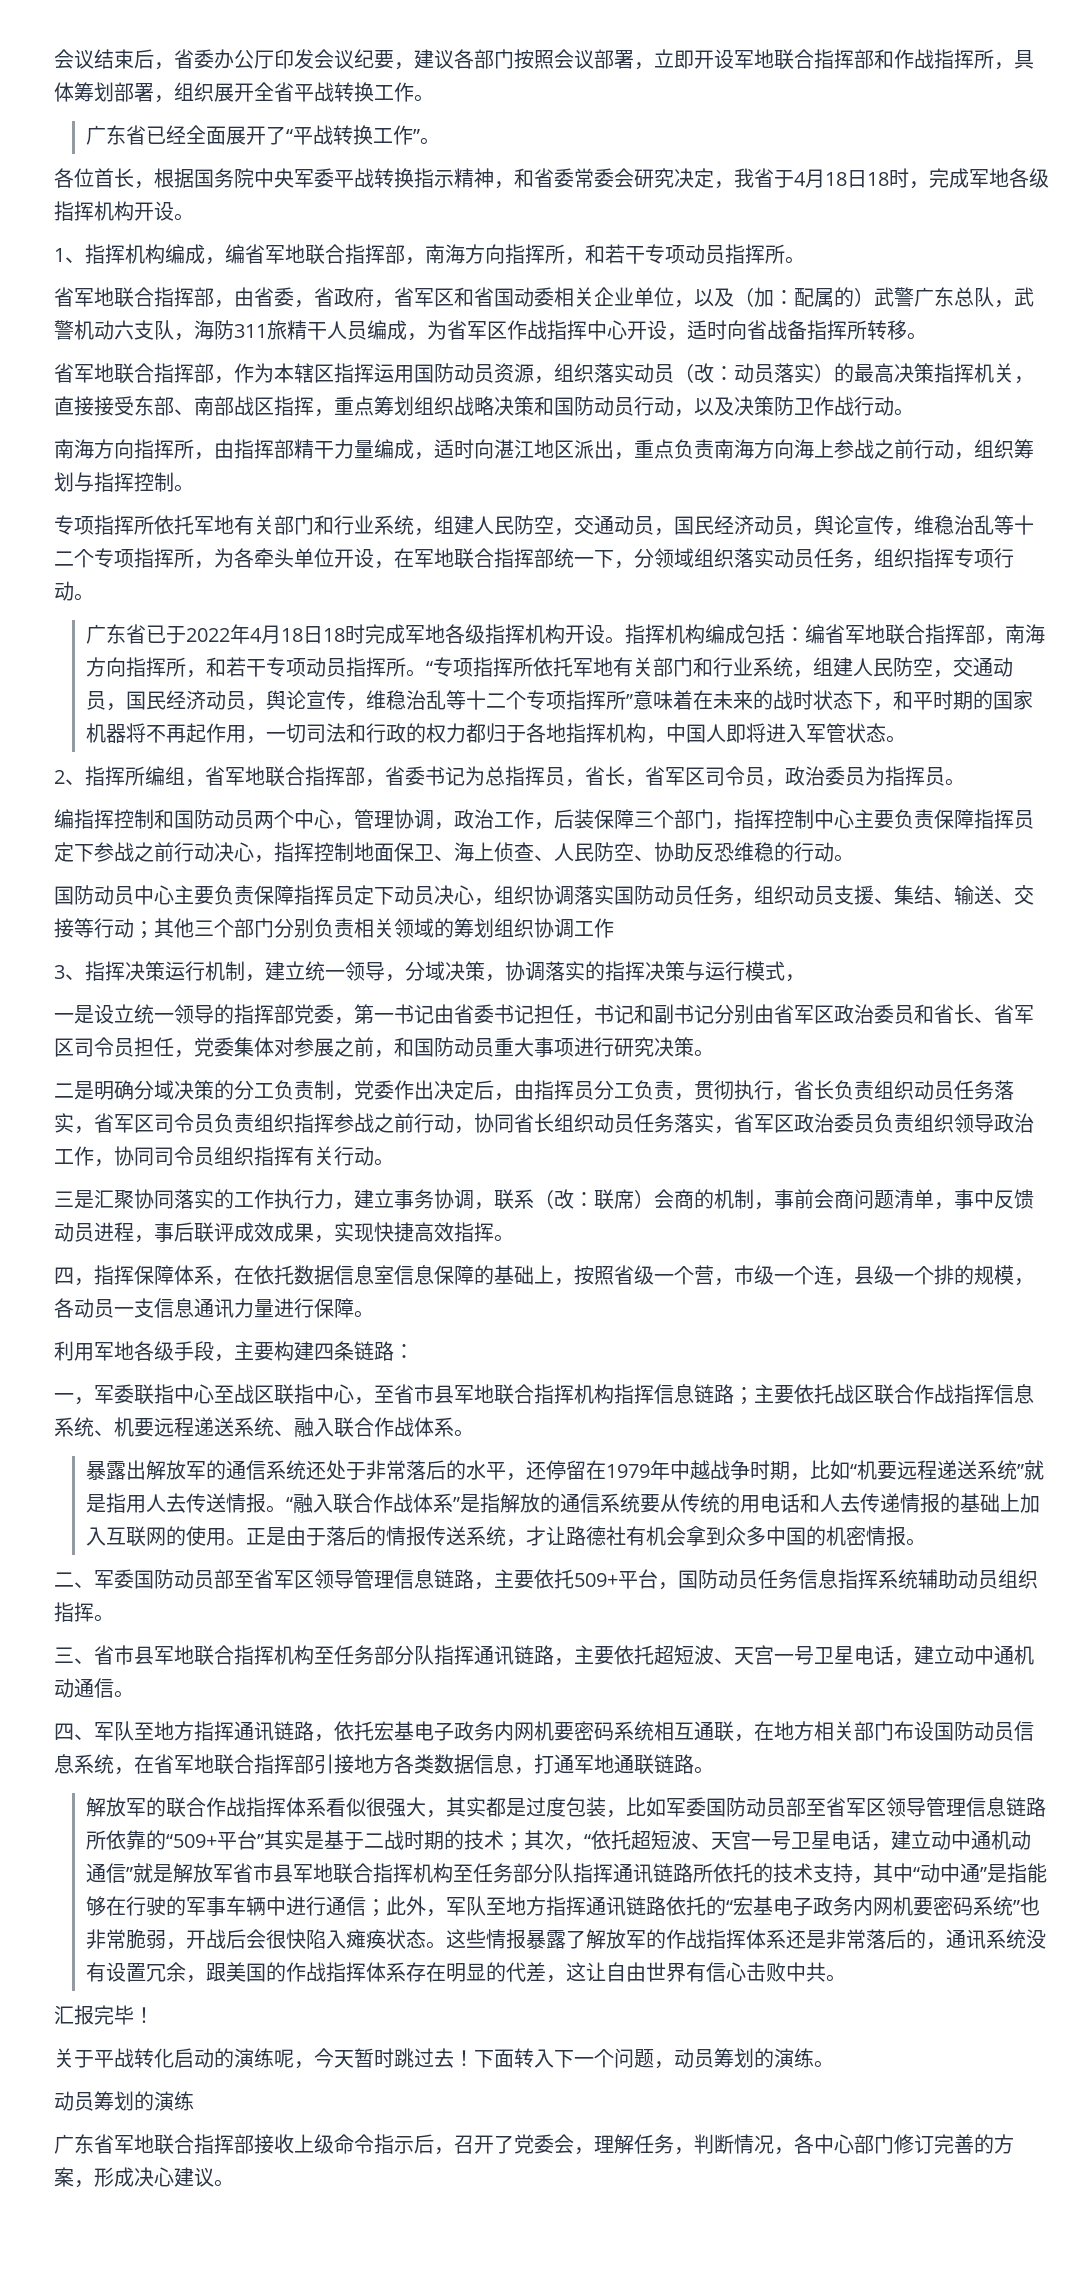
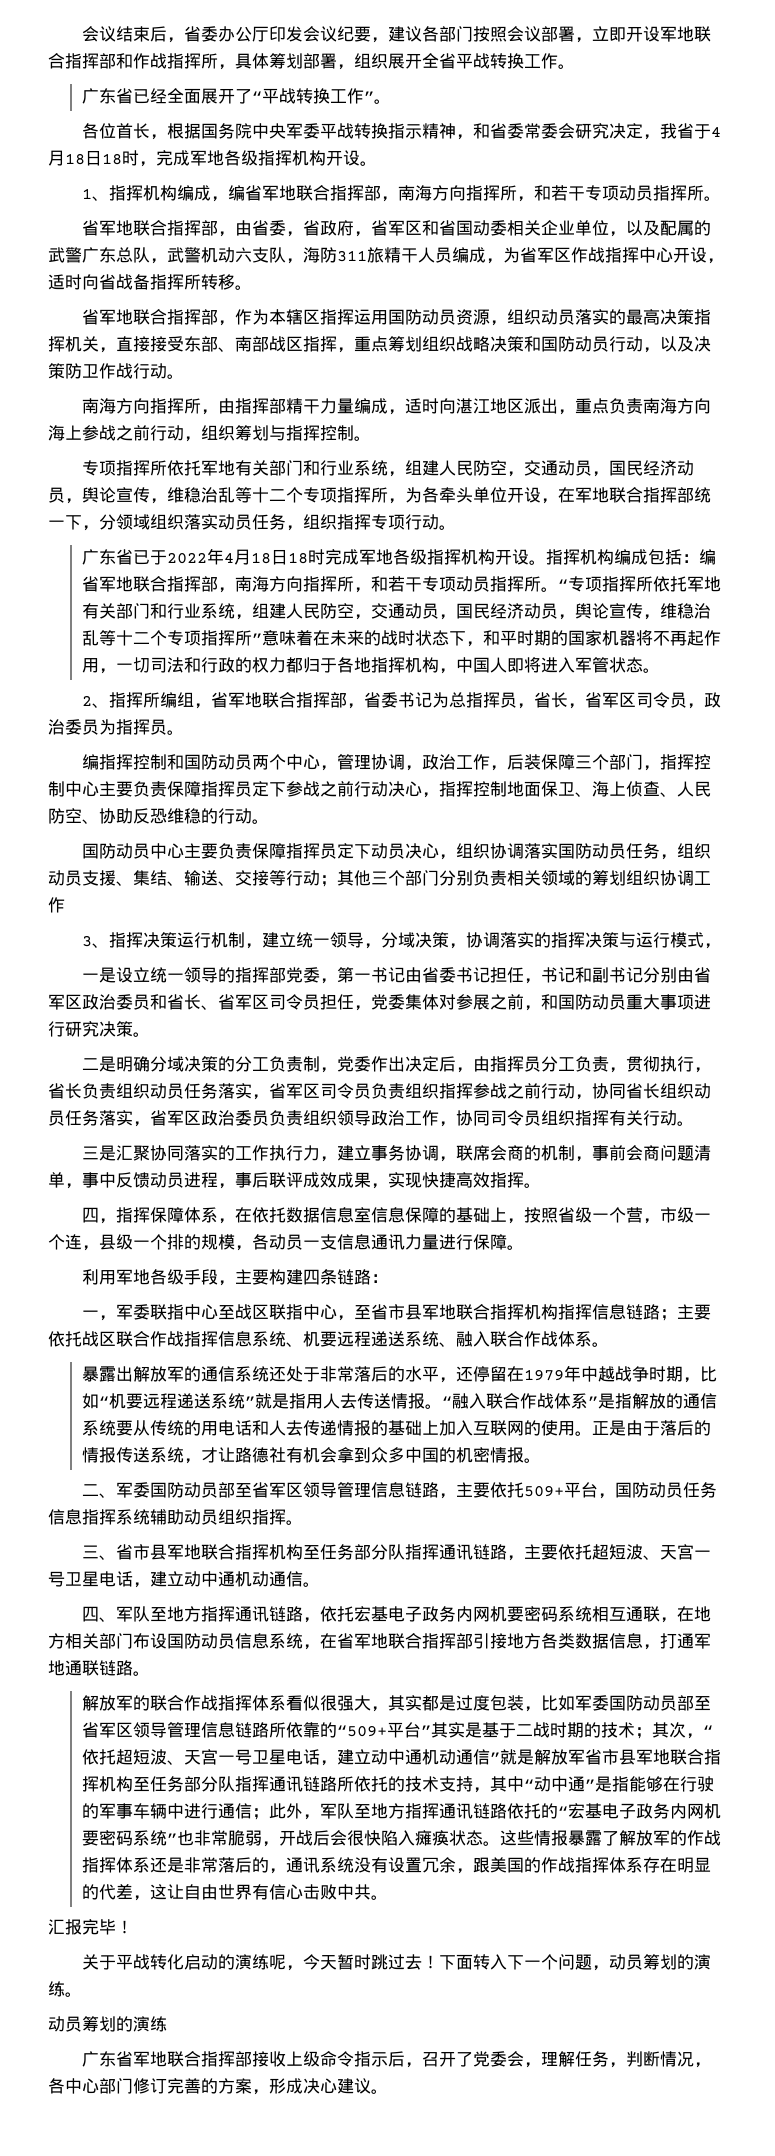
- 省军地联合指挥部，由省委，省政府，省军区和省国动委相关企业单位，以及（加：配属的）武警广东总队，武警机动六支队，海防311旅精干人员编成，为省军区作战指挥中心开设，适时向省战备指挥所转移。
+ 省军地联合指挥部，由省委，省政府，省军区和省国动委相关企业单位，以及配属的武警广东总队，武警机动六支队，海防311旅精干人员编成，为省军区作战指挥中心开设，适时向省战备指挥所转移。
- 省军地联合指挥部，作为本辖区指挥运用国防动员资源，组织落实动员（改：动员落实）的最高决策指挥机关，直接接受东部、南部战区指挥，重点筹划组织战略决策和国防动员行动，以及决策防卫作战行动。
+ 省军地联合指挥部，作为本辖区指挥运用国防动员资源，组织动员落实的最高决策指挥机关，直接接受东部、南部战区指挥，重点筹划组织战略决策和国防动员行动，以及决策防卫作战行动。
- 三是汇聚协同落实的工作执行力，建立事务协调，联系（改：联席）会商的机制，事前会商问题清单，事中反馈动员进程，事后联评成效成果，实现快捷高效指挥。
+ 三是汇聚协同落实的工作执行力，建立事务协调，联席会商的机制，事前会商问题清单，事中反馈动员进程，事后联评成效成果，实现快捷高效指挥。

